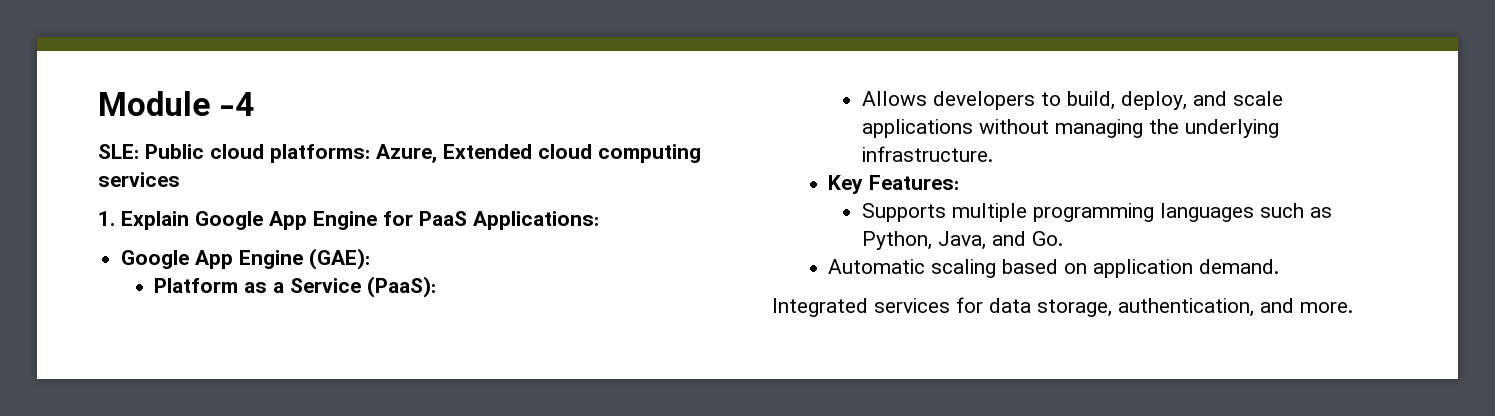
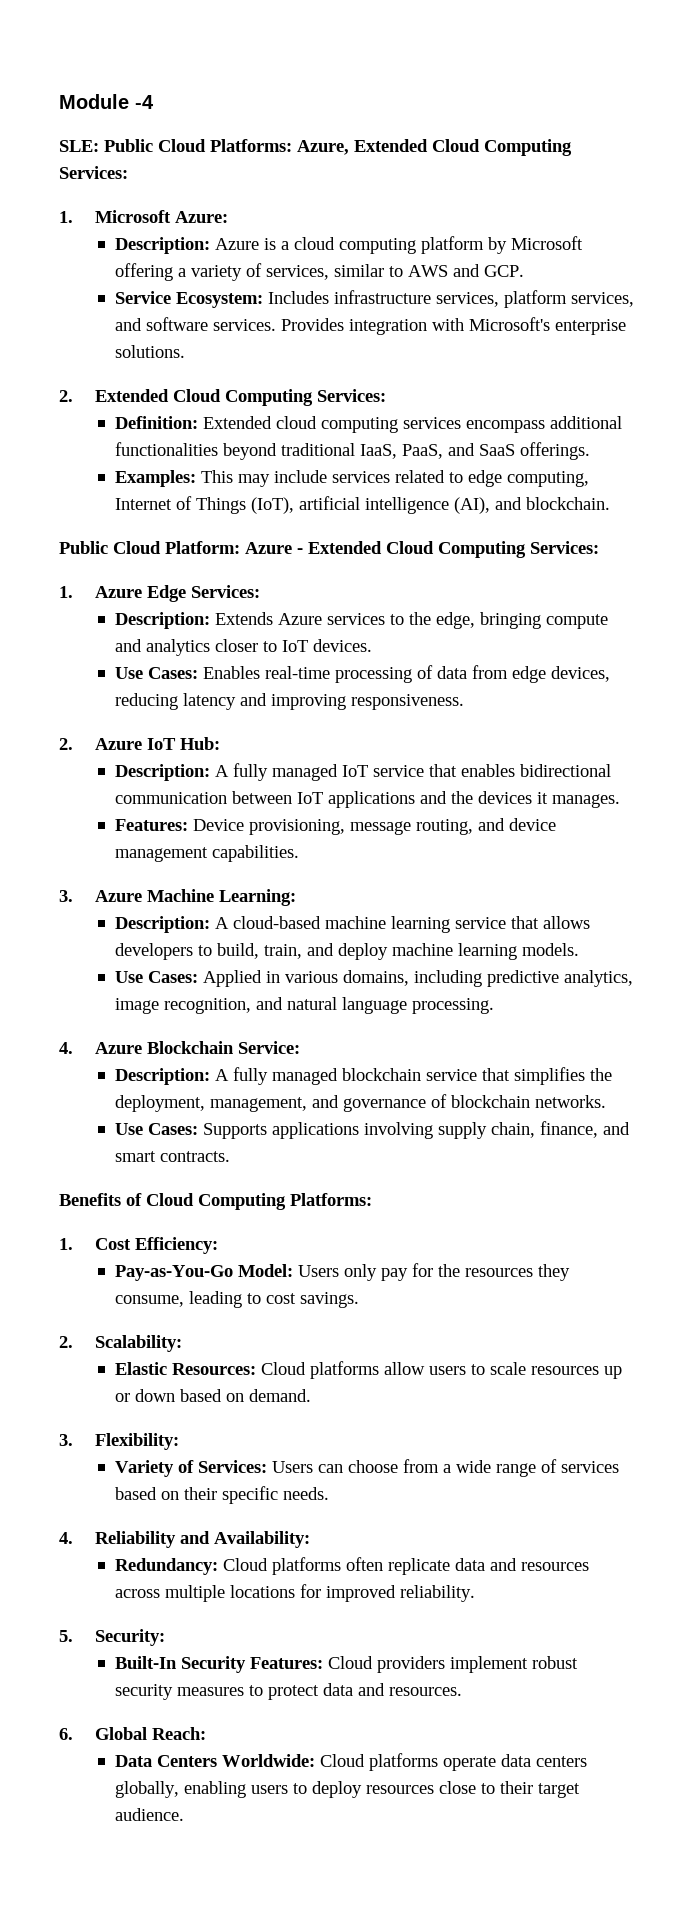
- SLE: Public cloud platforms: Azure, Extended cloud computing services
- 1. Explain Google App Engine for PaaS Applications:
- Google App Engine (GAE):
- Platform as a Service (PaaS):
- Allows developers to build, deploy, and scale applications without managing the underlying infrastructure.
- Key Features:
- Supports multiple programming languages such as Python, Java, and Go.
- Automatic scaling based on application demand.
+ SLE: Public Cloud Platforms: Azure, Extended Cloud Computing Services:
+ 1. Microsoft Azure:
+ Description: Azure is a cloud computing platform by Microsoft offering a variety of services, similar to AWS and GCP.
+ Service Ecosystem: Includes infrastructure services, platform services, and software services. Provides integration with Microsoft's enterprise solutions.
+ 2. Extended Cloud Computing Services:
+ Definition: Extended cloud computing services encompass additional functionalities beyond traditional IaaS, PaaS, and SaaS offerings.
+ Examples: This may include services related to edge computing, Internet of Things (IoT), artificial intelligence (AI), and blockchain.
+ Public Cloud Platform: Azure - Extended Cloud Computing Services:
+ 1. Azure Edge Services:
+ Description: Extends Azure services to the edge, bringing compute and analytics closer to IoT devices.
+ Use Cases: Enables real-time processing of data from edge devices, reducing latency and improving responsiveness.
+ 2. Azure IoT Hub:
+ Description: A fully managed IoT service that enables bidirectional communication between IoT applications and the devices it manages.
+ Features: Device provisioning, message routing, and device management capabilities.
+ 3. Azure Machine Learning:
+ Description: A cloud-based machine learning service that allows developers to build, train, and deploy machine learning models.
+ Use Cases: Applied in various domains, including predictive analytics, image recognition, and natural language processing.
+ 4. Azure Blockchain Service:
+ Description: A fully managed blockchain service that simplifies the deployment, management, and governance of blockchain networks.
+ Use Cases: Supports applications involving supply chain, finance, and smart contracts.
+ Benefits of Cloud Computing Platforms:
+ 1. Cost Efficiency:
+ Pay-as-You-Go Model: Users only pay for the resources they consume, leading to cost savings.
+ 2. Scalability:
+ Elastic Resources: Cloud platforms allow users to scale resources up or down based on demand.
- Integrated services for data storage, authentication, and more.
+ 3. Flexibility:
+ Variety of Services: Users can choose from a wide range of services based on their specific needs.
+ 4. Reliability and Availability:
+ Redundancy: Cloud platforms often replicate data and resources across multiple locations for improved reliability.
+ 5. Security:
+ Built-In Security Features: Cloud providers implement robust security measures to protect data and resources.
+ 6. Global Reach:
+ Data Centers Worldwide: Cloud platforms operate data centers globally, enabling users to deploy resources close to their target audience.

